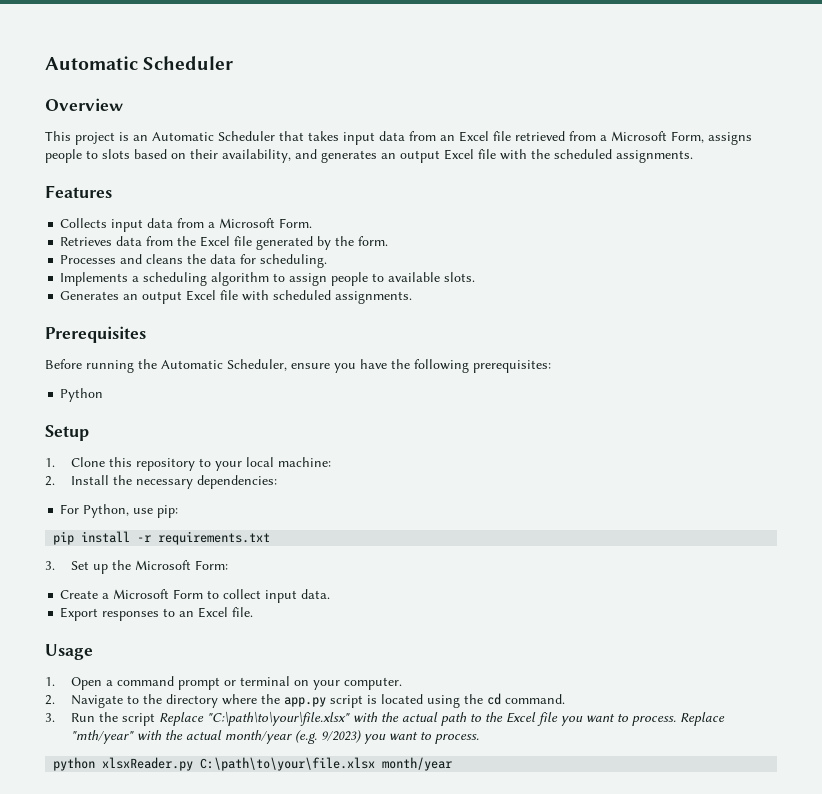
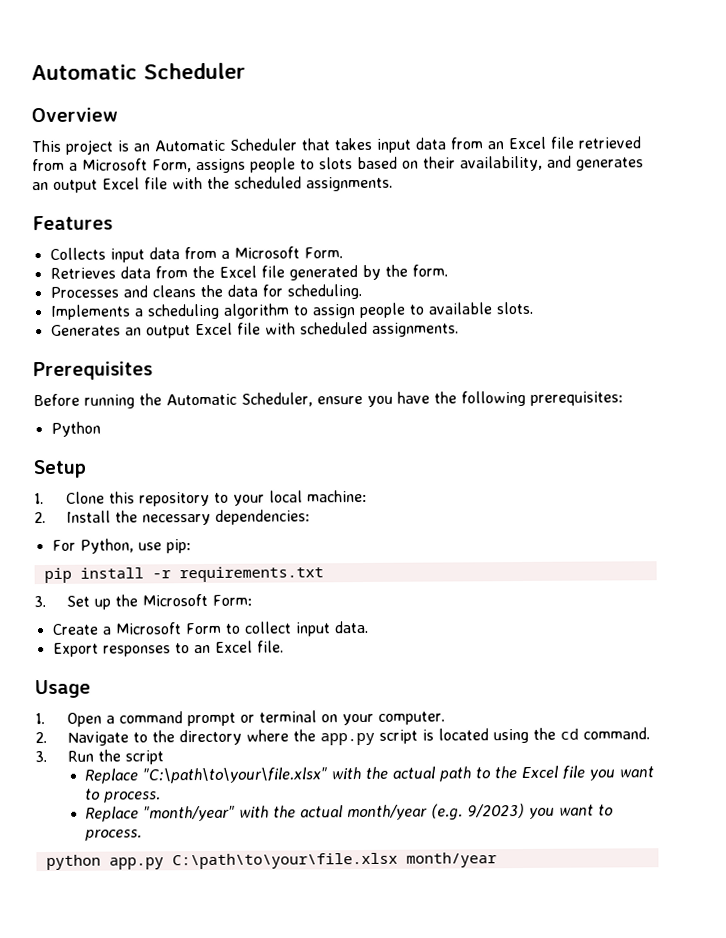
- 3. Run the script Replace "C:\path\to\your\file.xlsx" with the actual path to the Excel file you want to process. Replace "mth/year" with the actual month/year (e.g. 9/2023) you want to process.
+ 3. Run the script
+ Replace "C:\path\to\your\file.xlsx" with the actual path to the Excel file you want to process.
+ Replace "month/year" with the actual month/year (e.g. 9/2023) you want to process.
- python xlsxReader.py C:\path\to\your\file.xlsx month/year
+ python app.py C:\path\to\your\file.xlsx month/year

